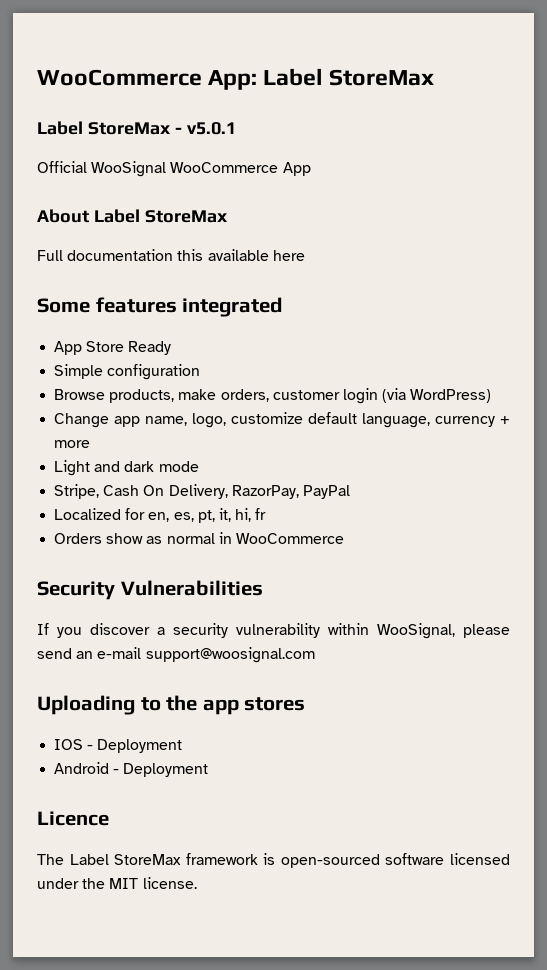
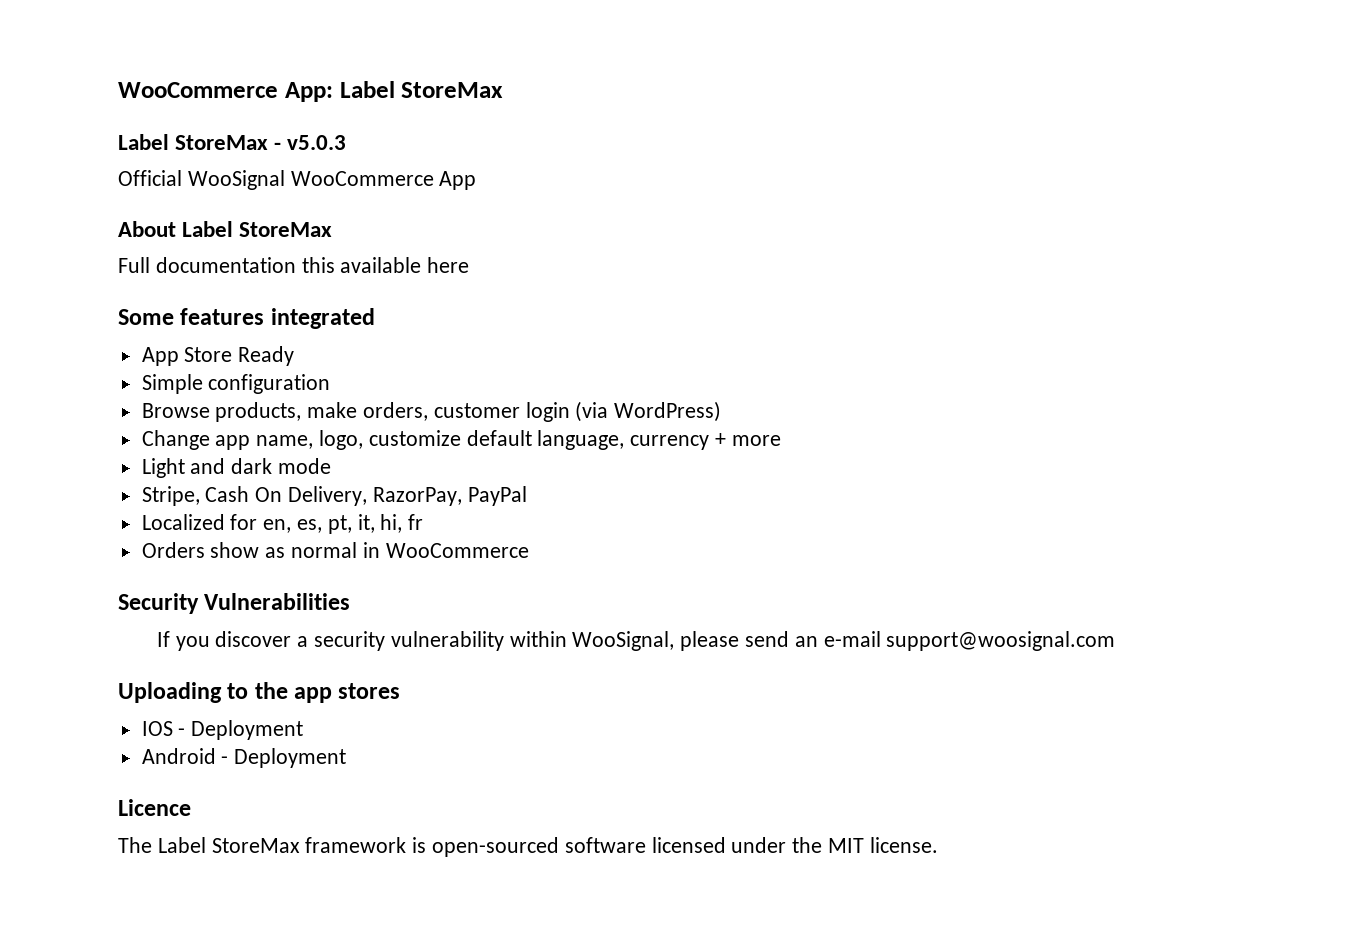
- Label StoreMax - v5.0.1
+ Label StoreMax - v5.0.3

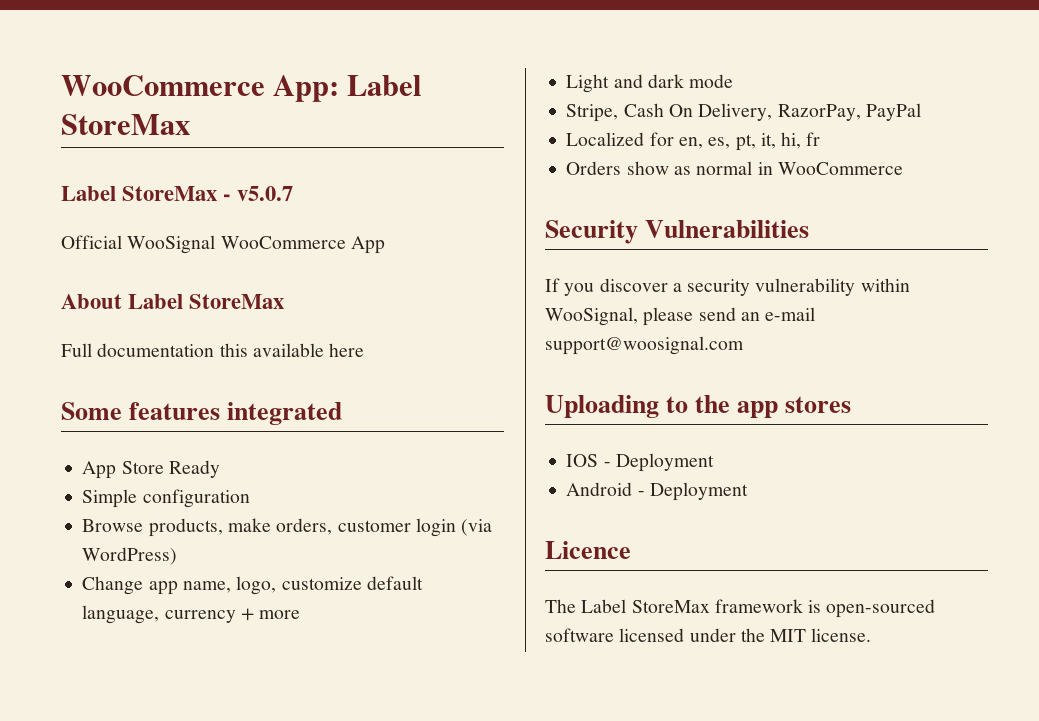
- Label StoreMax - v5.0.3
+ Label StoreMax - v5.0.7

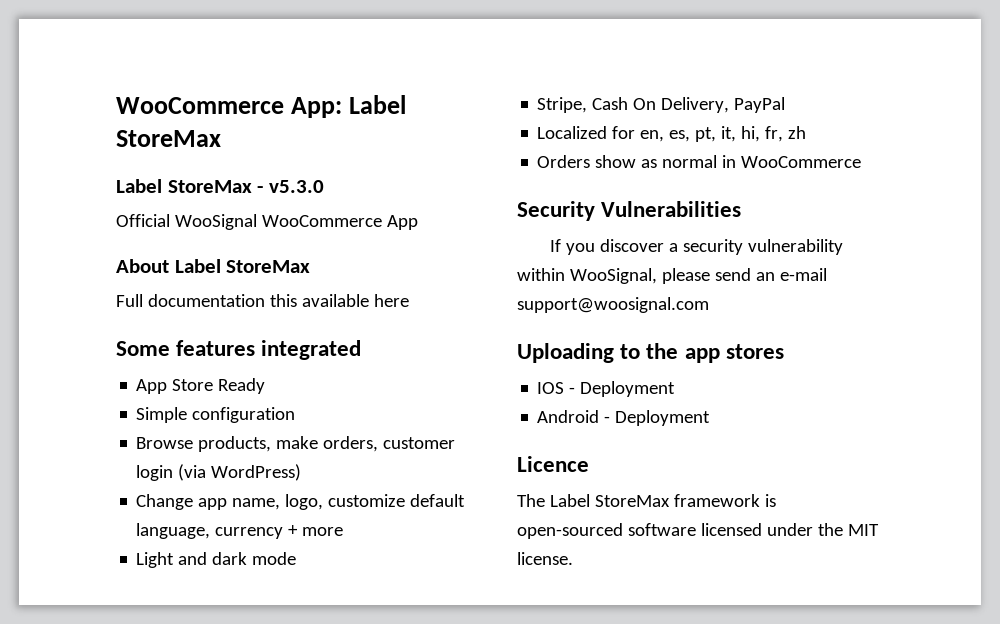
- Label StoreMax - v5.0.7
+ Label StoreMax - v5.3.0
- Stripe, Cash On Delivery, RazorPay, PayPal
+ Stripe, Cash On Delivery, PayPal
- Localized for en, es, pt, it, hi, fr
+ Localized for en, es, pt, it, hi, fr, zh

